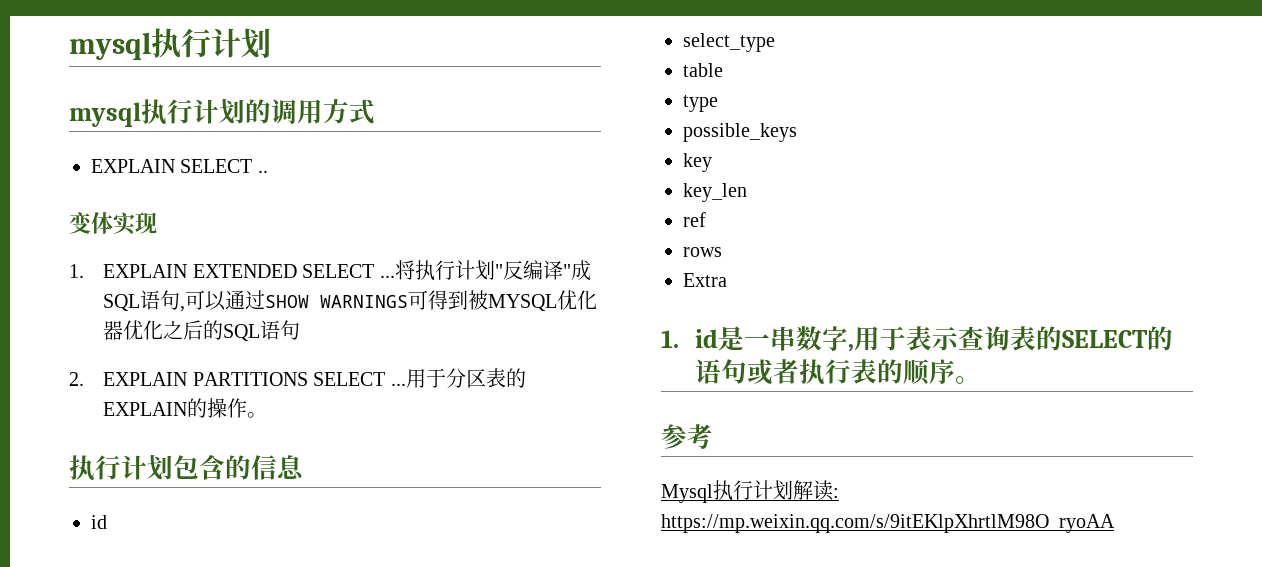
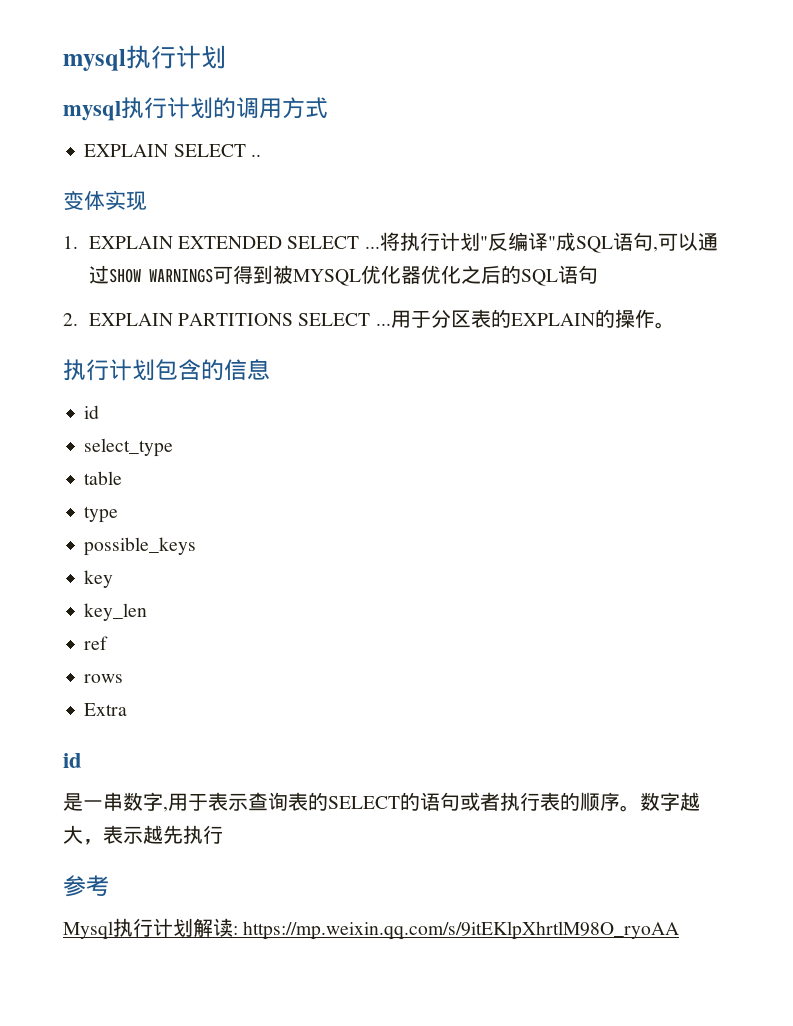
  Extra
- 1. id是一串数字,用于表示查询表的SELECT的语句或者执行表的顺序。
+ id
+ 是一串数字,用于表示查询表的SELECT的语句或者执行表的顺序。数字越大，表示越先执行

